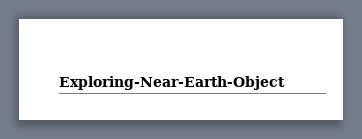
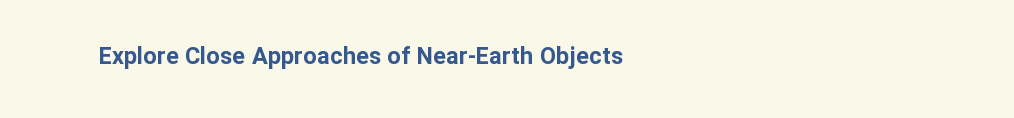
- Exploring-Near-Earth-Object
+ Explore Close Approaches of Near-Earth Objects

